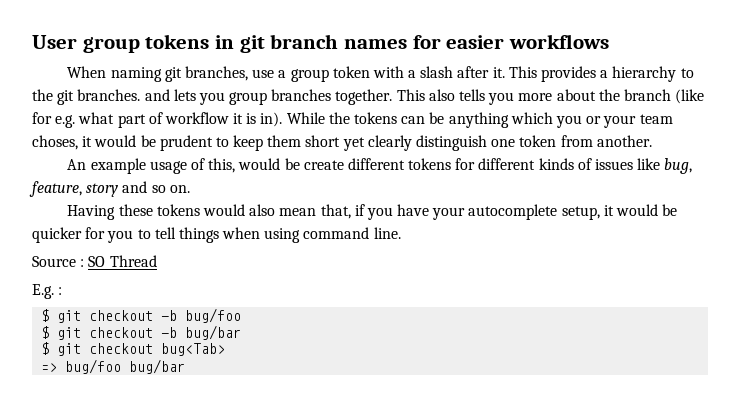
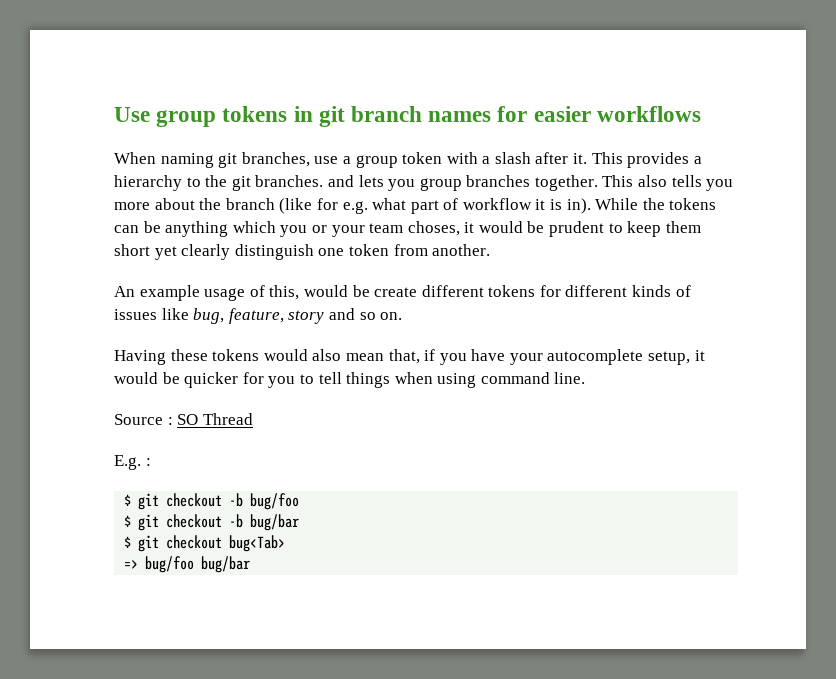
- User group tokens in git branch names for easier workflows
+ Use group tokens in git branch names for easier workflows

